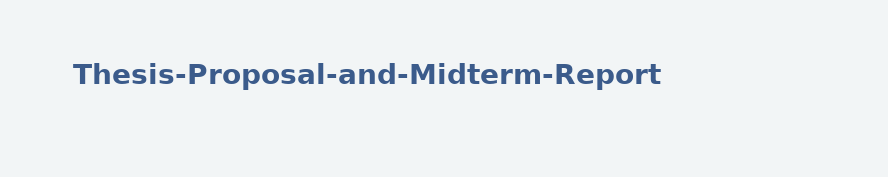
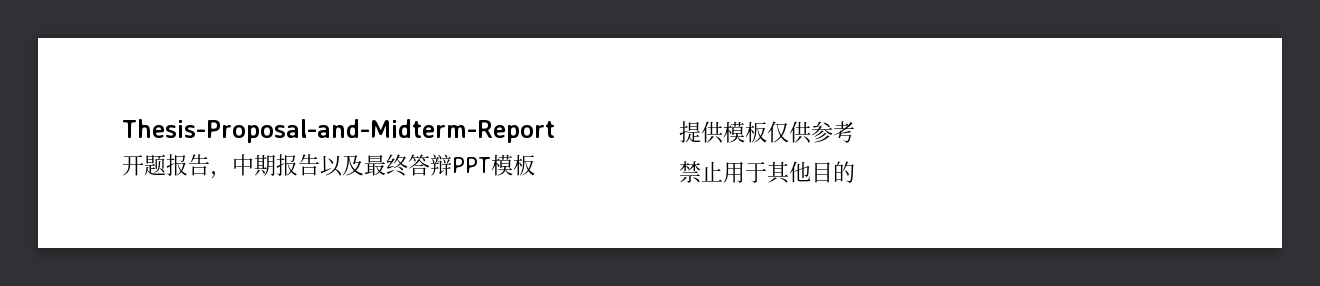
+ 开题报告，中期报告以及最终答辩PPT模板
+ 提供模板仅供参考
+ 禁止用于其他目的

